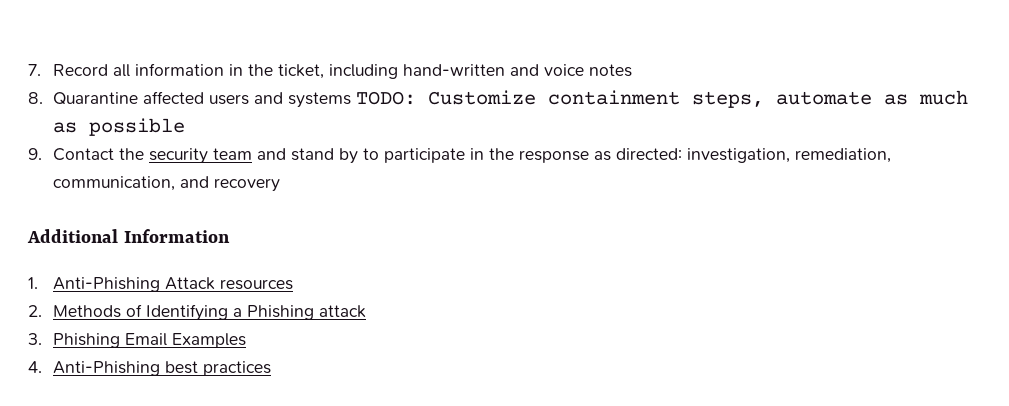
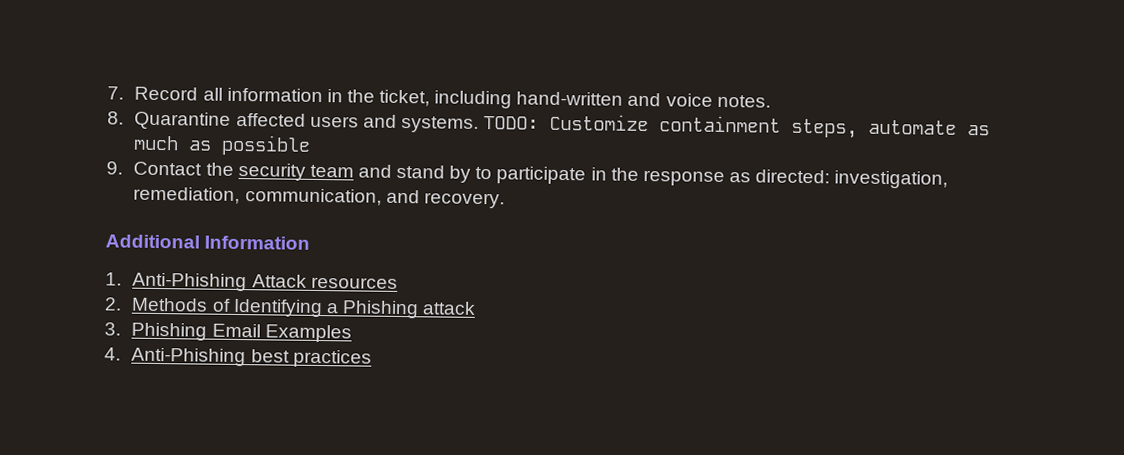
- 7. Record all information in the ticket, including hand-written and voice notes
+ 7. Record all information in the ticket, including hand-written and voice notes.
- 8. Quarantine affected users and systems TODO: Customize containment steps, automate as much as possible
+ 8. Quarantine affected users and systems. TODO: Customize containment steps, automate as much as possible
- 9. Contact the security team and stand by to participate in the response as directed: investigation, remediation, communication, and recovery
+ 9. Contact the security team and stand by to participate in the response as directed: investigation, remediation, communication, and recovery.

